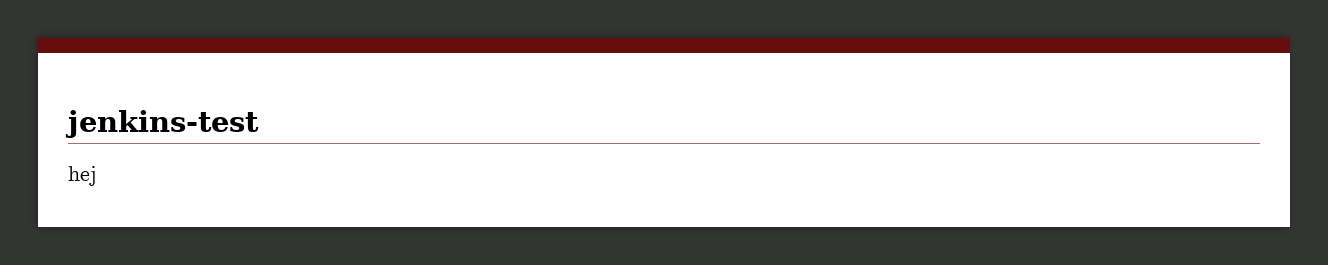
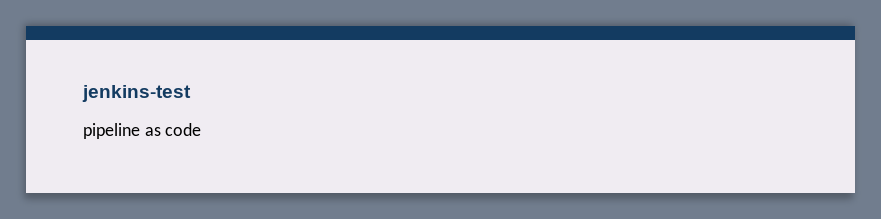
- hej
+ pipeline as code

